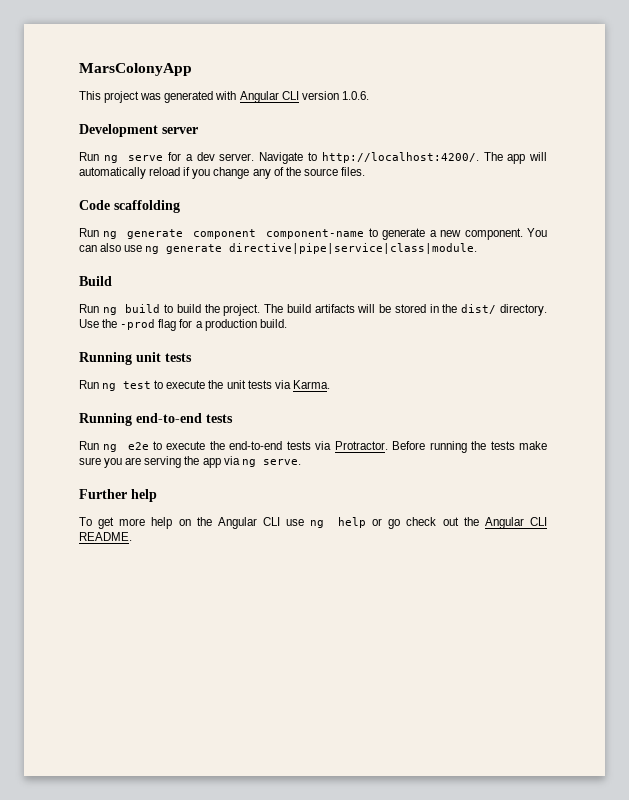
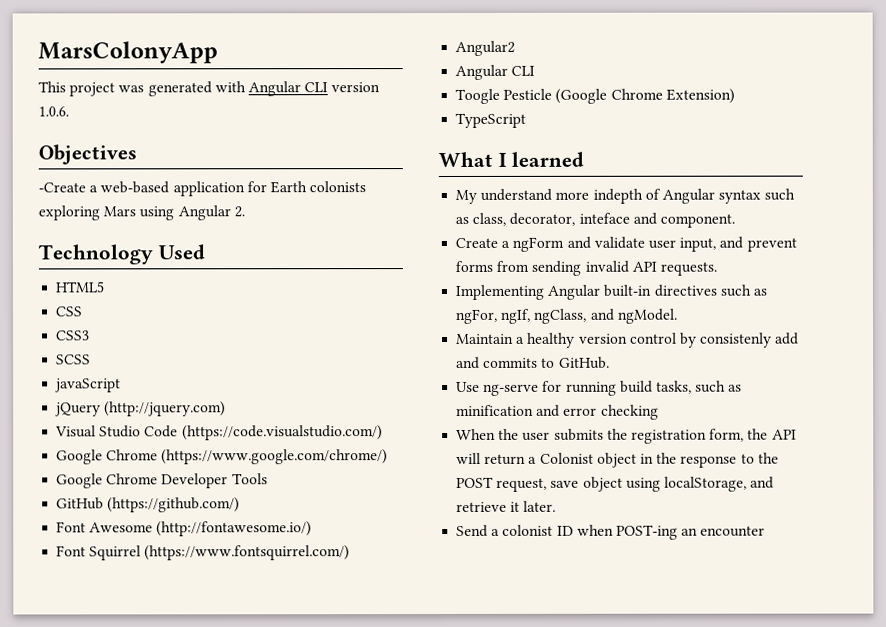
- Development server
- Run ng serve for a dev server. Navigate to http://localhost:4200/. The app will automatically reload if you change any of the source files.
- Code scaffolding
- Run ng generate component component-name to generate a new component. You can also use ng generate directive|pipe|service|class|module.
- Build
- Run ng build to build the project. The build artifacts will be stored in the dist/ directory. Use the -prod flag for a production build.
- Running unit tests
- Run ng test to execute the unit tests via Karma.
- Running end-to-end tests
- Run ng e2e to execute the end-to-end tests via Protractor. Before running the tests make sure you are serving the app via ng serve.
- Further help
- To get more help on the Angular CLI use ng help or go check out the Angular CLI README.
+ Objectives
+ -Create a web-based application for Earth colonists exploring Mars using Angular 2.
+ Technology Used
+ HTML5
+ CSS
+ CSS3
+ SCSS
+ javaScript
+ jQuery (http://jquery.com)
+ Visual Studio Code (https://code.visualstudio.com/)
+ Google Chrome (https://www.google.com/chrome/)
+ Google Chrome Developer Tools
+ GitHub (https://github.com/)
+ Font Awesome (http://fontawesome.io/)
+ Font Squirrel (https://www.fontsquirrel.com/)
+ Angular2
+ Angular CLI
+ Toogle Pesticle (Google Chrome Extension)
+ TypeScript
+ What I learned
+ My understand more indepth of Angular syntax such as class, decorator, inteface and component.
+ Create a ngForm and validate user input, and prevent forms from sending invalid API requests.
+ Implementing Angular built-in directives such as ngFor, ngIf, ngClass, and ngModel.
+ Maintain a healthy version control by consistenly add and commits to GitHub.
+ Use ng-serve for running build tasks, such as minification and error checking
+ When the user submits the registration form, the API will return a Colonist object in the response to the POST request, save object using localStorage, and retrieve it later.
+ Send a colonist ID when POST-ing an encounter

